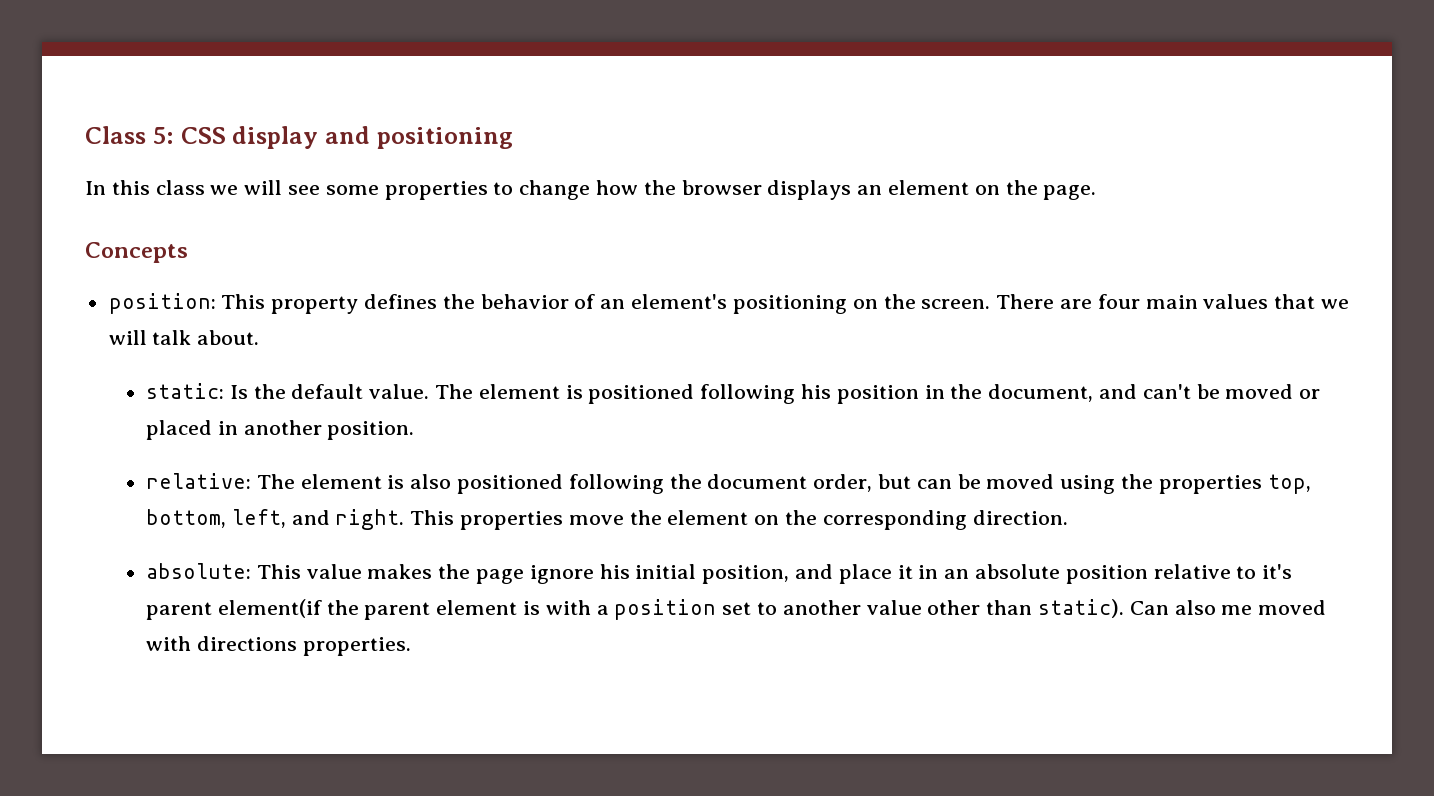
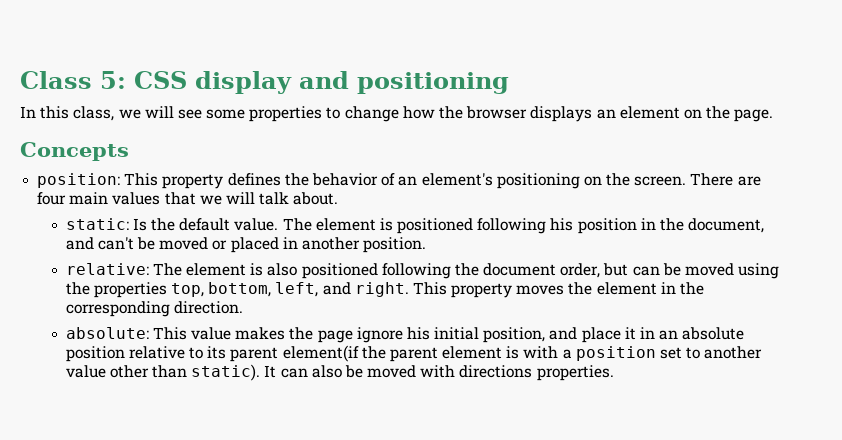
- In this class we will see some properties to change how the browser displays an element on the page.
+ In this class, we will see some properties to change how the browser displays an element on the page.
- This properties move the element on the corresponding direction.
+ This property moves the element in the corresponding direction.
- absolute: This value makes the page ignore his initial position, and place it in an absolute position relative to it's parent element(if the parent element is with a position set to another value other than static).
+ absolute: This value makes the page ignore his initial position, and place it in an absolute position relative to its parent element(if the parent element is with a position set to another value other than static).
- Can also me moved with directions properties.
+ It can also be moved with directions properties.

